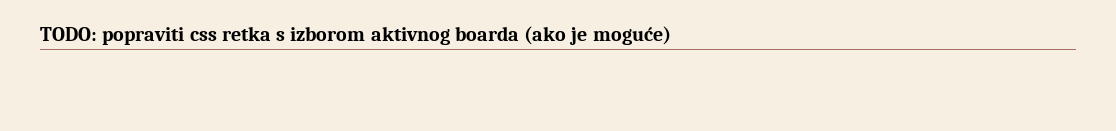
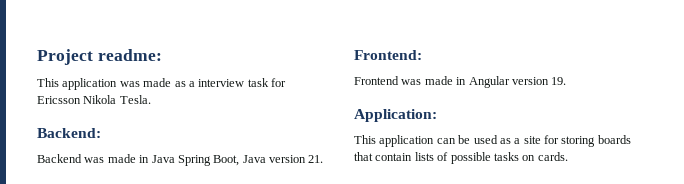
- TODO: popraviti css retka s izborom aktivnog boarda (ako je moguće)
+ Project readme:
+ This application was made as a interview task for Ericsson Nikola Tesla.
+ Backend:
+ Backend was made in Java Spring Boot, Java version 21.
+ Frontend:
+ Frontend was made in Angular version 19.
+ Application:
+ This application can be used as a site for storing boards that contain lists of possible tasks on cards.

